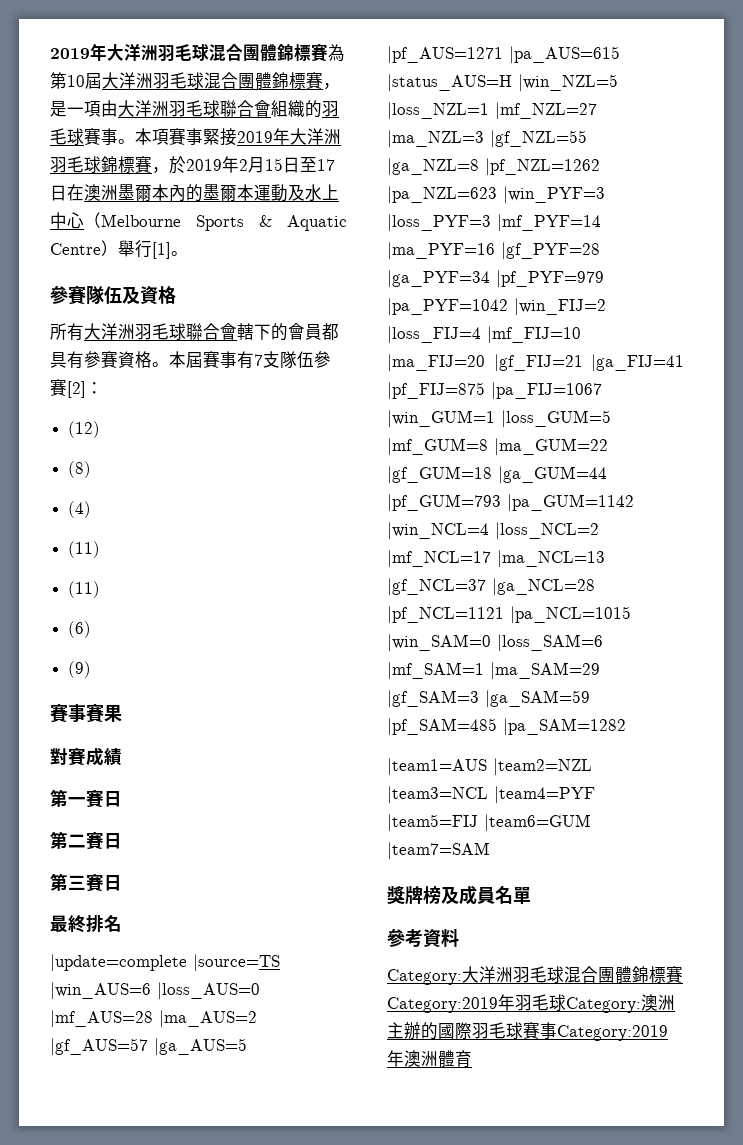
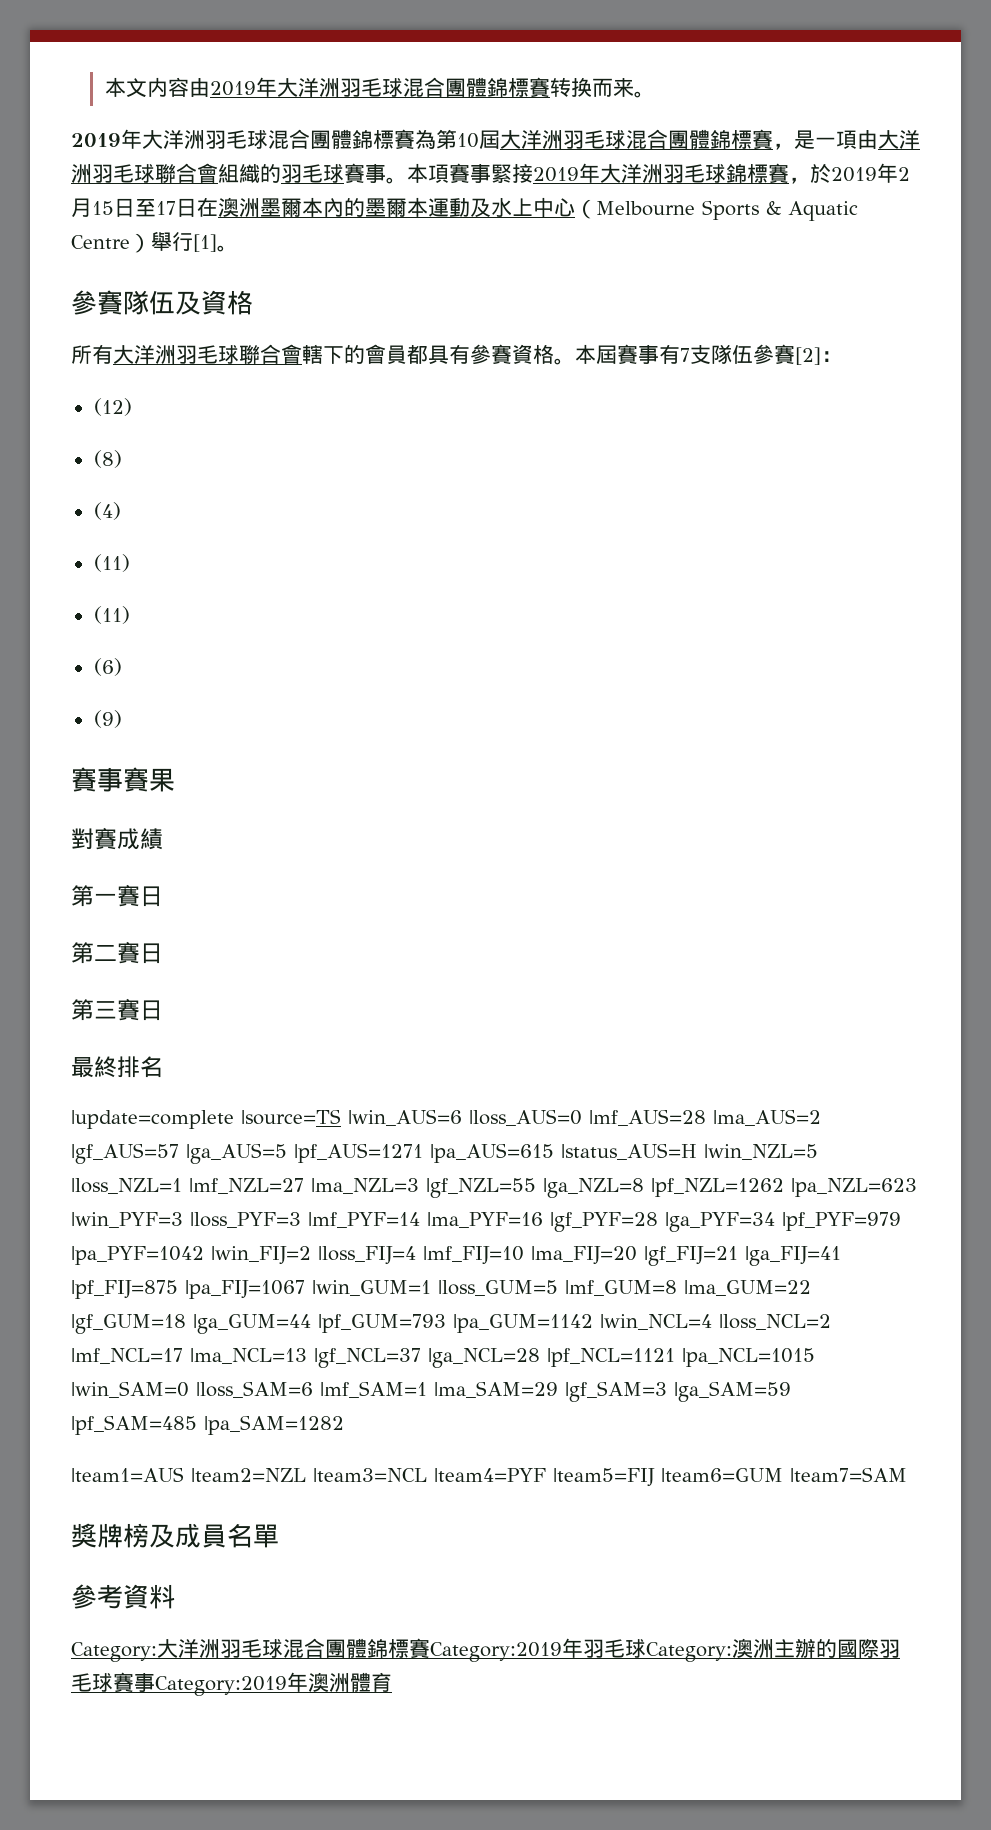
+ 本文内容由2019年大洋洲羽毛球混合團體錦標賽转换而来。

